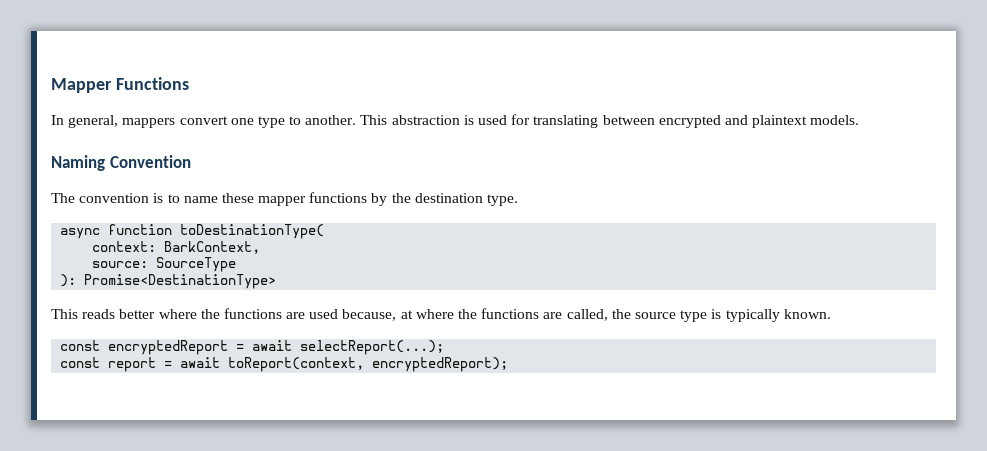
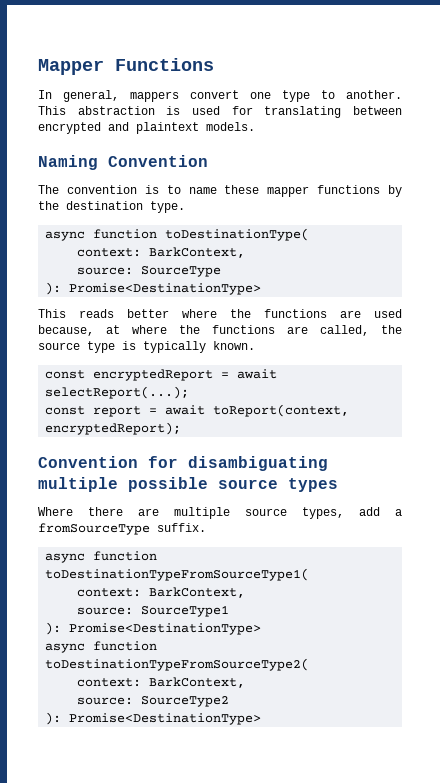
+ Convention for disambiguating multiple possible source types
+ Where there are multiple source types, add a fromSourceType suffix.
+ async function toDestinationTypeFromSourceType1(
+ context: BarkContext,
+ source: SourceType1
+ ): Promise<DestinationType>
+ async function toDestinationTypeFromSourceType2(
+ context: BarkContext,
+ source: SourceType2
+ ): Promise<DestinationType>

